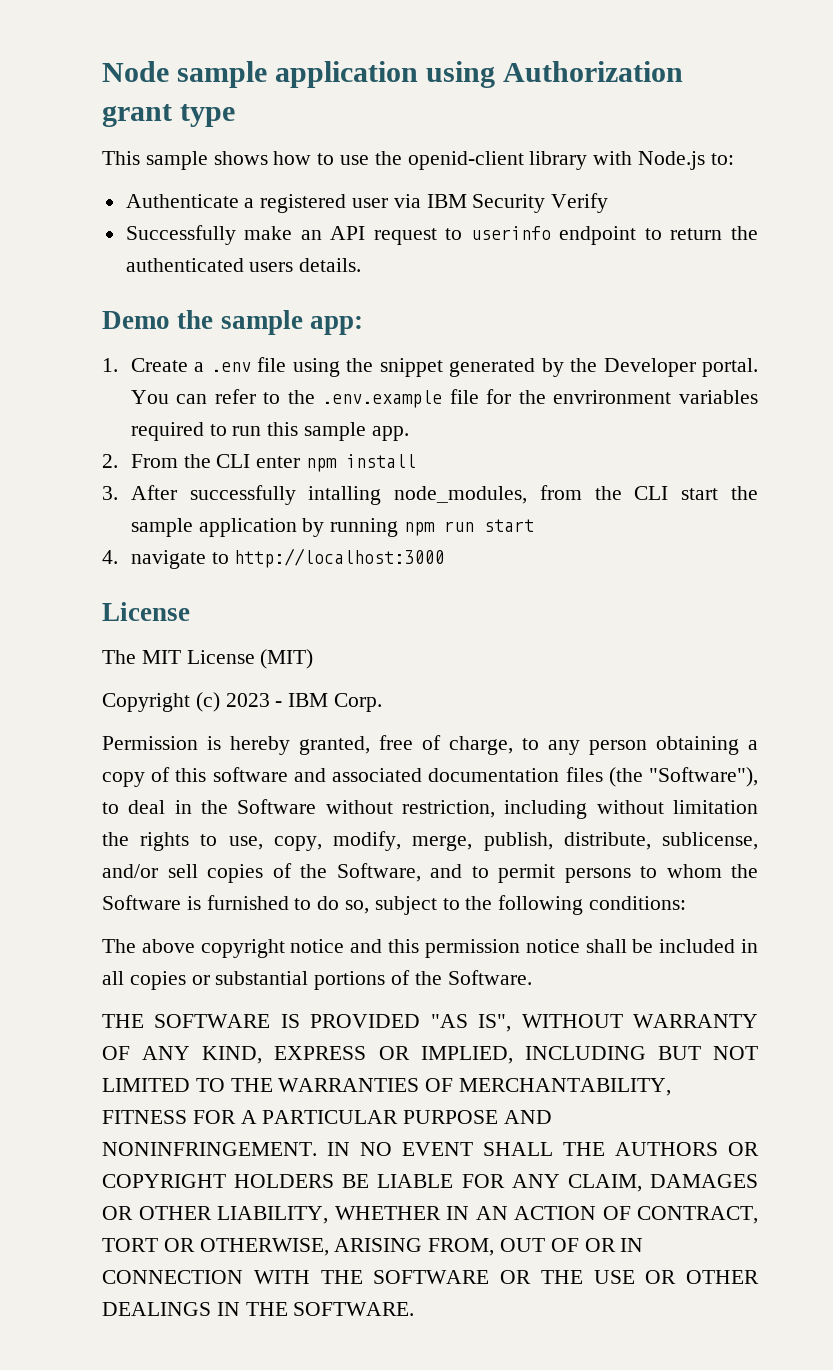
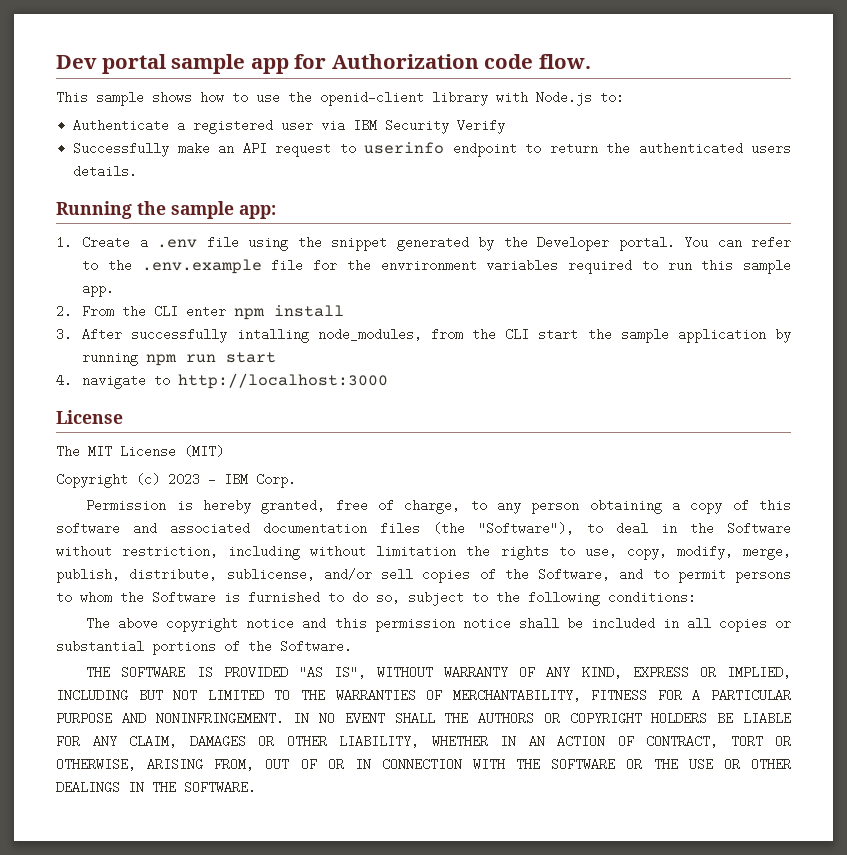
- Node sample application using Authorization grant type
+ Dev portal sample app for Authorization code flow.
- Demo the sample app:
+ Running the sample app:

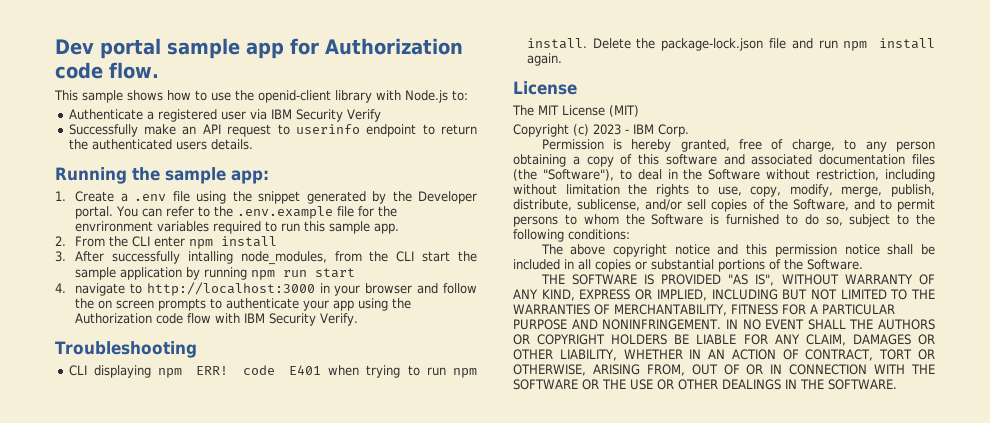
- 4. navigate to http://localhost:3000
+ 4. navigate to http://localhost:3000 in your browser and follow the on screen prompts to authenticate your app using the Authorization code flow with IBM Security Verify.
+ Troubleshooting
+ CLI displaying npm ERR! code E401 when trying to run npm install. Delete the package-lock.json file and run npm install again.

